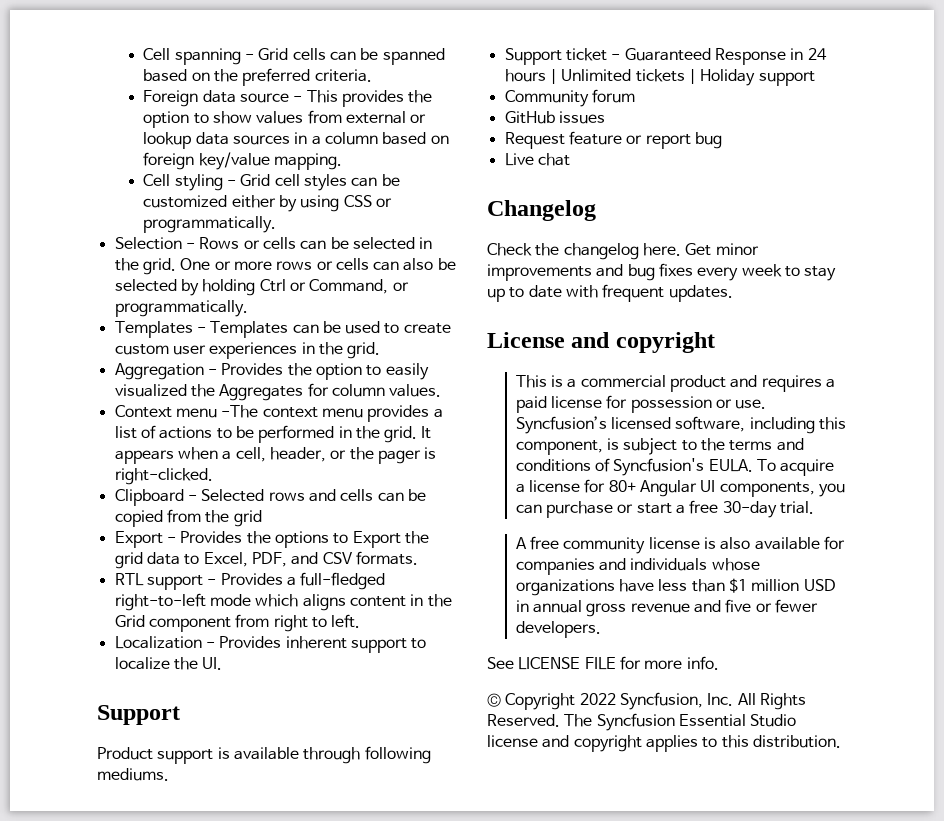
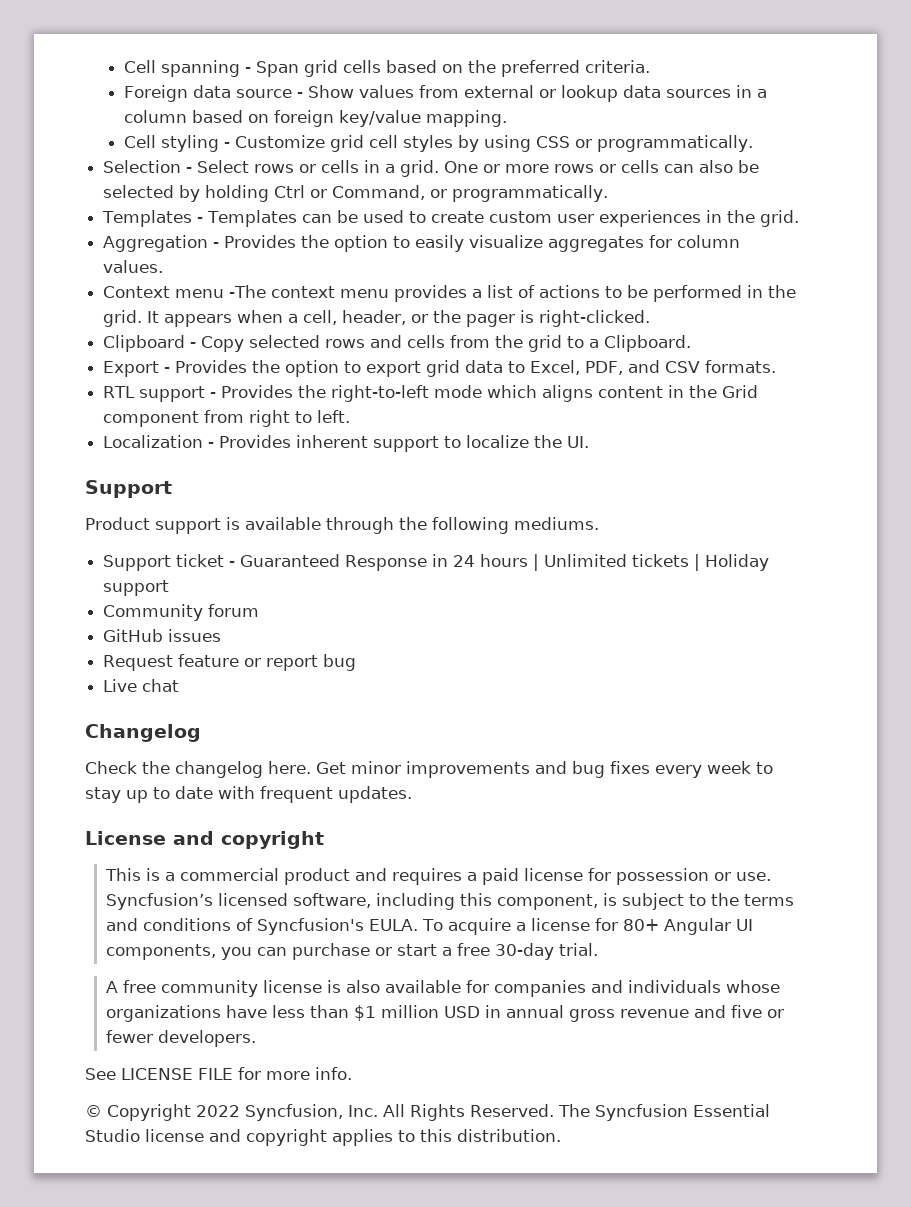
- Cell spanning - Grid cells can be spanned based on the preferred criteria.
+ Cell spanning - Span grid cells based on the preferred criteria.
- Foreign data source - This provides the option to show values from external or lookup data sources in a column based on foreign key/value mapping.
+ Foreign data source - Show values from external or lookup data sources in a column based on foreign key/value mapping.
- Cell styling - Grid cell styles can be customized either by using CSS or programmatically.
+ Cell styling - Customize grid cell styles by using CSS or programmatically.
- Selection - Rows or cells can be selected in the grid.
+ Selection - Select rows or cells in a grid.
- Aggregation - Provides the option to easily visualized the Aggregates for column values.
+ Aggregation - Provides the option to easily visualize aggregates for column values.
- Clipboard - Selected rows and cells can be copied from the grid
+ Clipboard - Copy selected rows and cells from the grid to a Clipboard.
- Export - Provides the options to Export the grid data to Excel, PDF, and CSV formats.
+ Export - Provides the option to export grid data to Excel, PDF, and CSV formats.
- RTL support - Provides a full-fledged right-to-left mode which aligns content in the Grid component from right to left.
+ RTL support - Provides the right-to-left mode which aligns content in the Grid component from right to left.
- Product support is available through following mediums.
+ Product support is available through the following mediums.

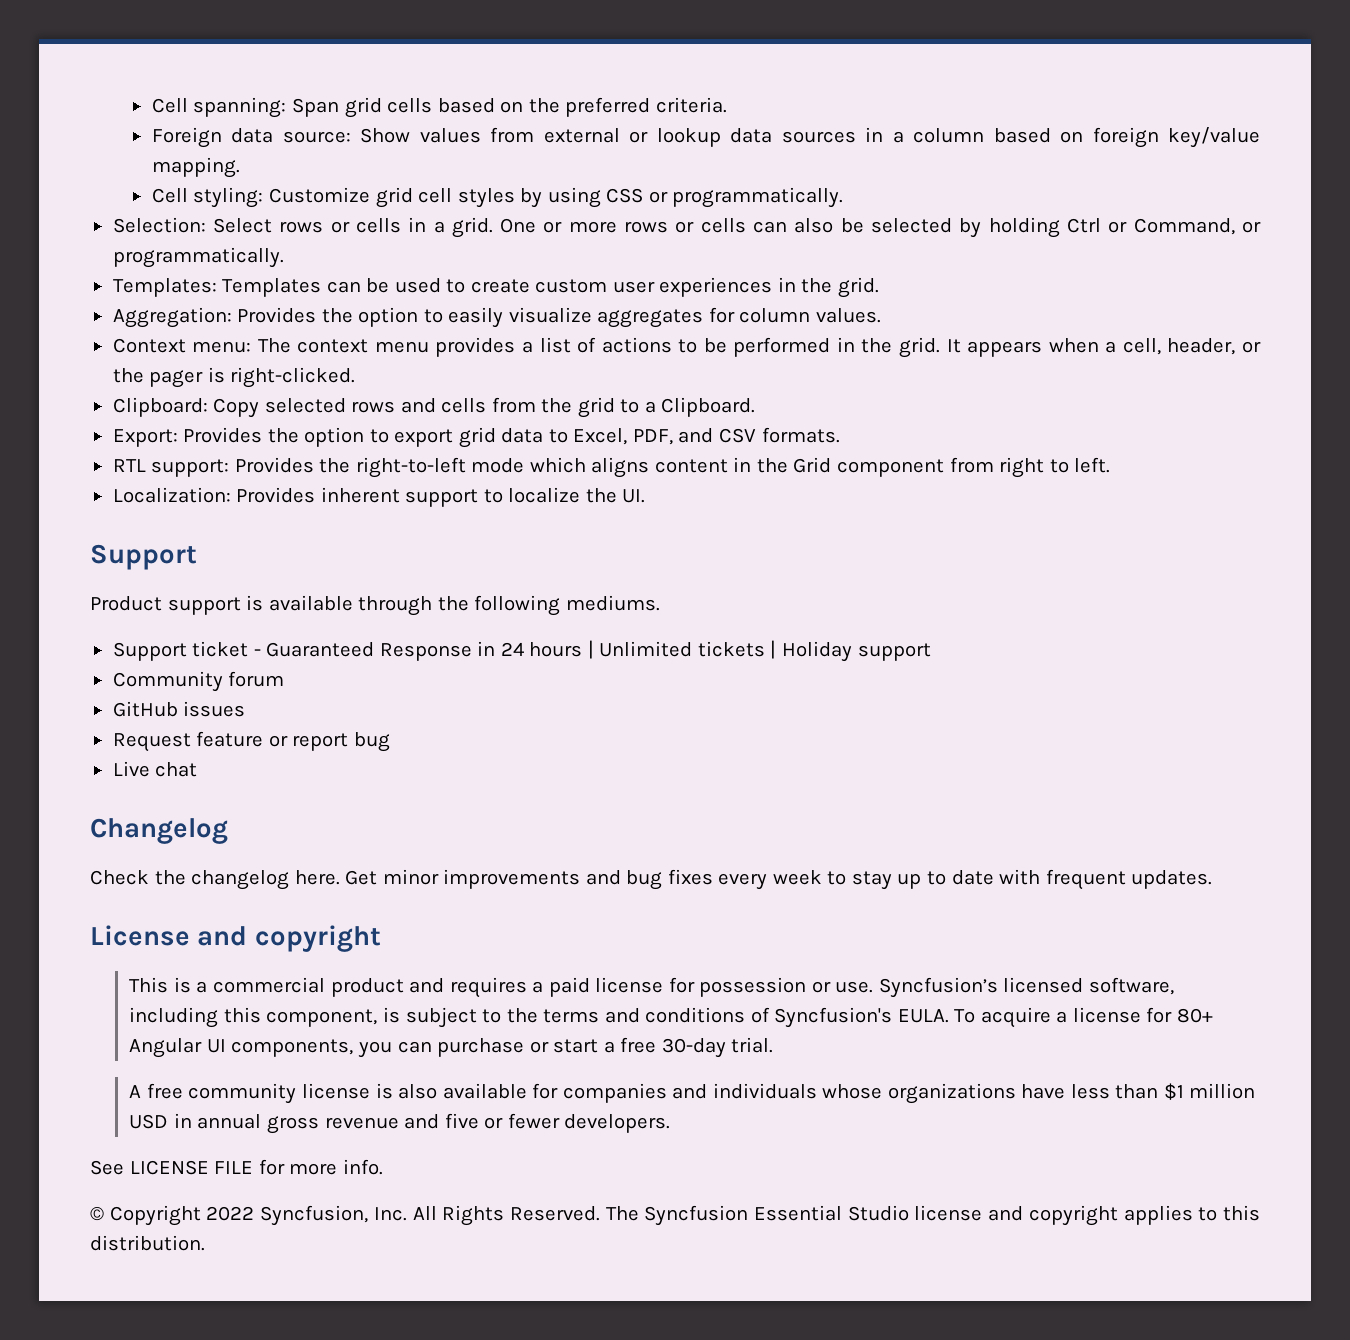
- Cell spanning - Span grid cells based on the preferred criteria.
+ Cell spanning: Span grid cells based on the preferred criteria.
- Foreign data source - Show values from external or lookup data sources in a column based on foreign key/value mapping.
+ Foreign data source: Show values from external or lookup data sources in a column based on foreign key/value mapping.
- Cell styling - Customize grid cell styles by using CSS or programmatically.
+ Cell styling: Customize grid cell styles by using CSS or programmatically.
- Selection - Select rows or cells in a grid.
+ Selection: Select rows or cells in a grid.
- Templates - Templates can be used to create custom user experiences in the grid.
+ Templates: Templates can be used to create custom user experiences in the grid.
- Aggregation - Provides the option to easily visualize aggregates for column values.
+ Aggregation: Provides the option to easily visualize aggregates for column values.
- Context menu -The context menu provides a list of actions to be performed in the grid.
+ Context menu: The context menu provides a list of actions to be performed in the grid.
- Clipboard - Copy selected rows and cells from the grid to a Clipboard.
+ Clipboard: Copy selected rows and cells from the grid to a Clipboard.
- Export - Provides the option to export grid data to Excel, PDF, and CSV formats.
+ Export: Provides the option to export grid data to Excel, PDF, and CSV formats.
- RTL support - Provides the right-to-left mode which aligns content in the Grid component from right to left.
+ RTL support: Provides the right-to-left mode which aligns content in the Grid component from right to left.
- Localization - Provides inherent support to localize the UI.
+ Localization: Provides inherent support to localize the UI.

